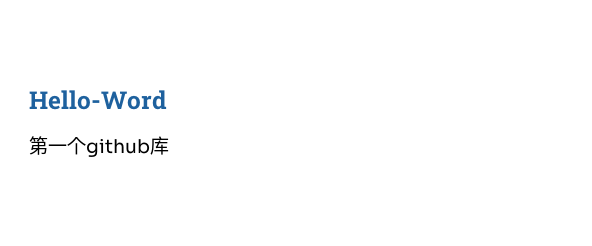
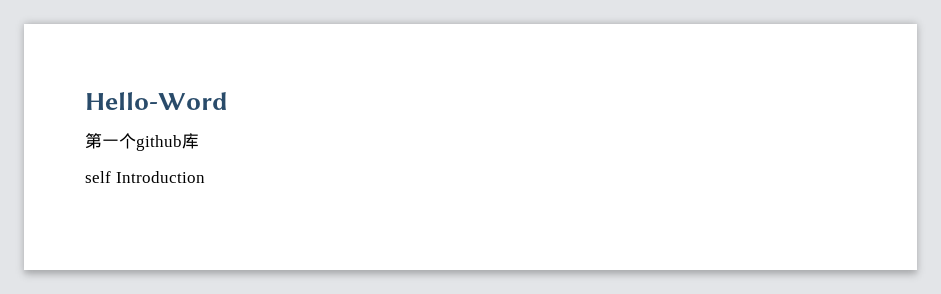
+ self Introduction

